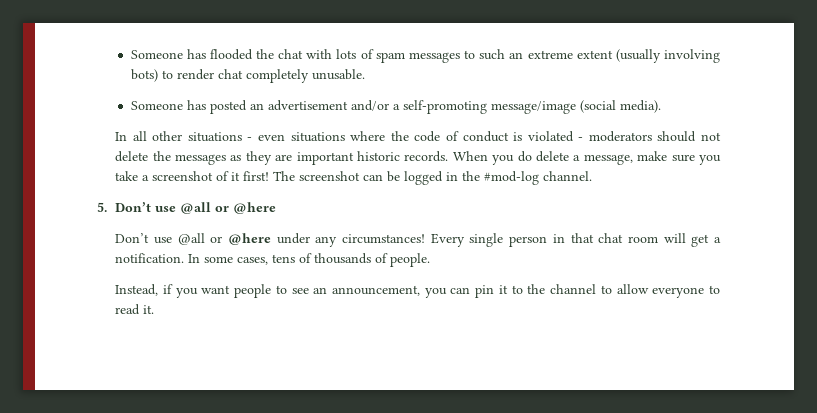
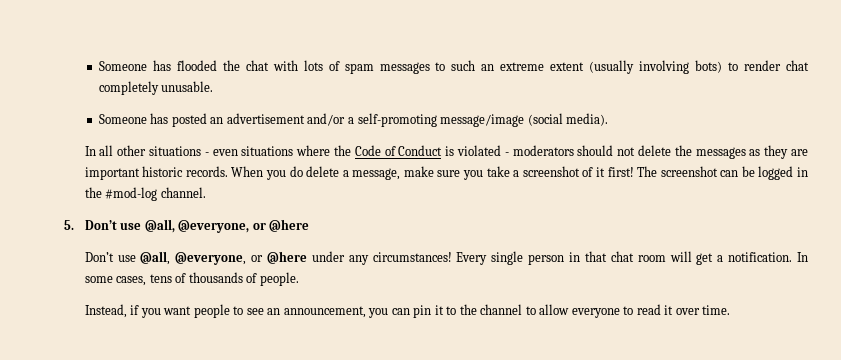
- In all other situations - even situations where the code of conduct is violated - moderators should not delete the messages as they are important historic records.
+ In all other situations - even situations where the Code of Conduct is violated - moderators should not delete the messages as they are important historic records.
- 5. Don’t use @all or @here
+ 5. Don’t use @all, @everyone, or @here
- Don’t use @all or @here under any circumstances!
+ Don’t use @all, @everyone, or @here under any circumstances!
- Instead, if you want people to see an announcement, you can pin it to the channel to allow everyone to read it.
+ Instead, if you want people to see an announcement, you can pin it to the channel to allow everyone to read it over time.

